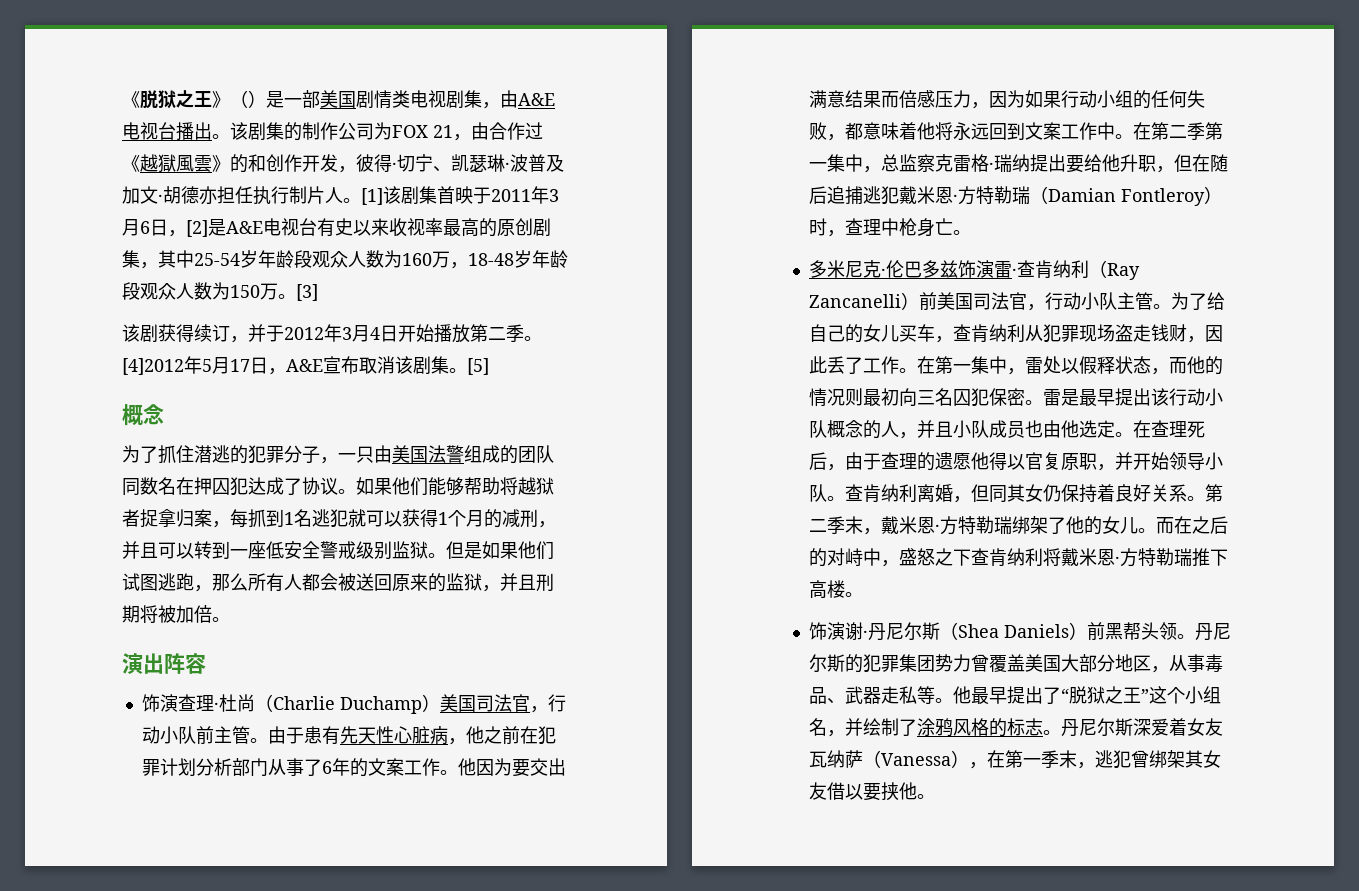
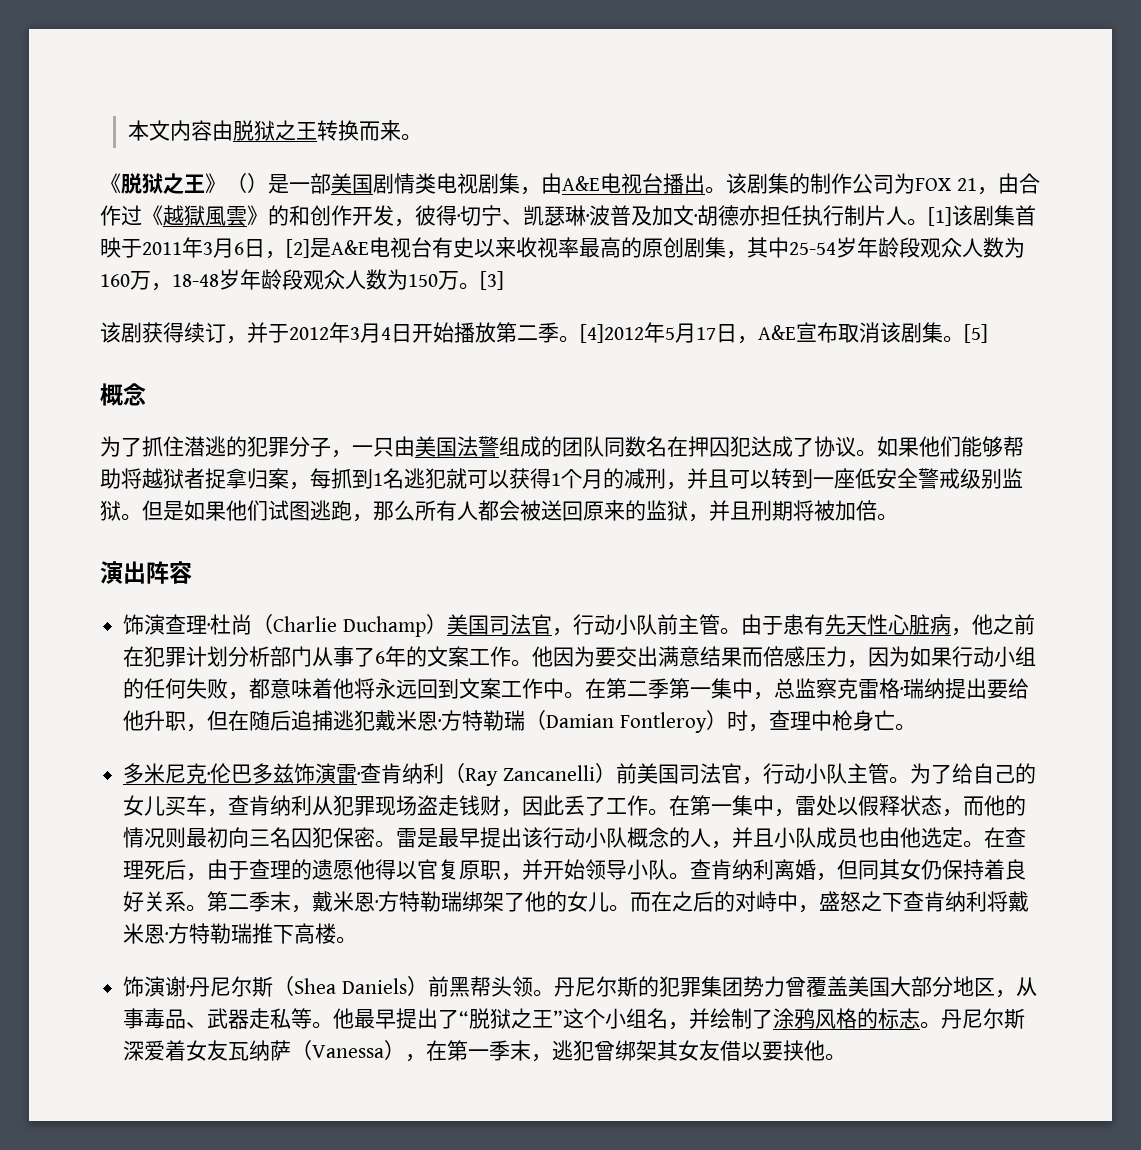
+ 本文内容由脱狱之王转换而来。

